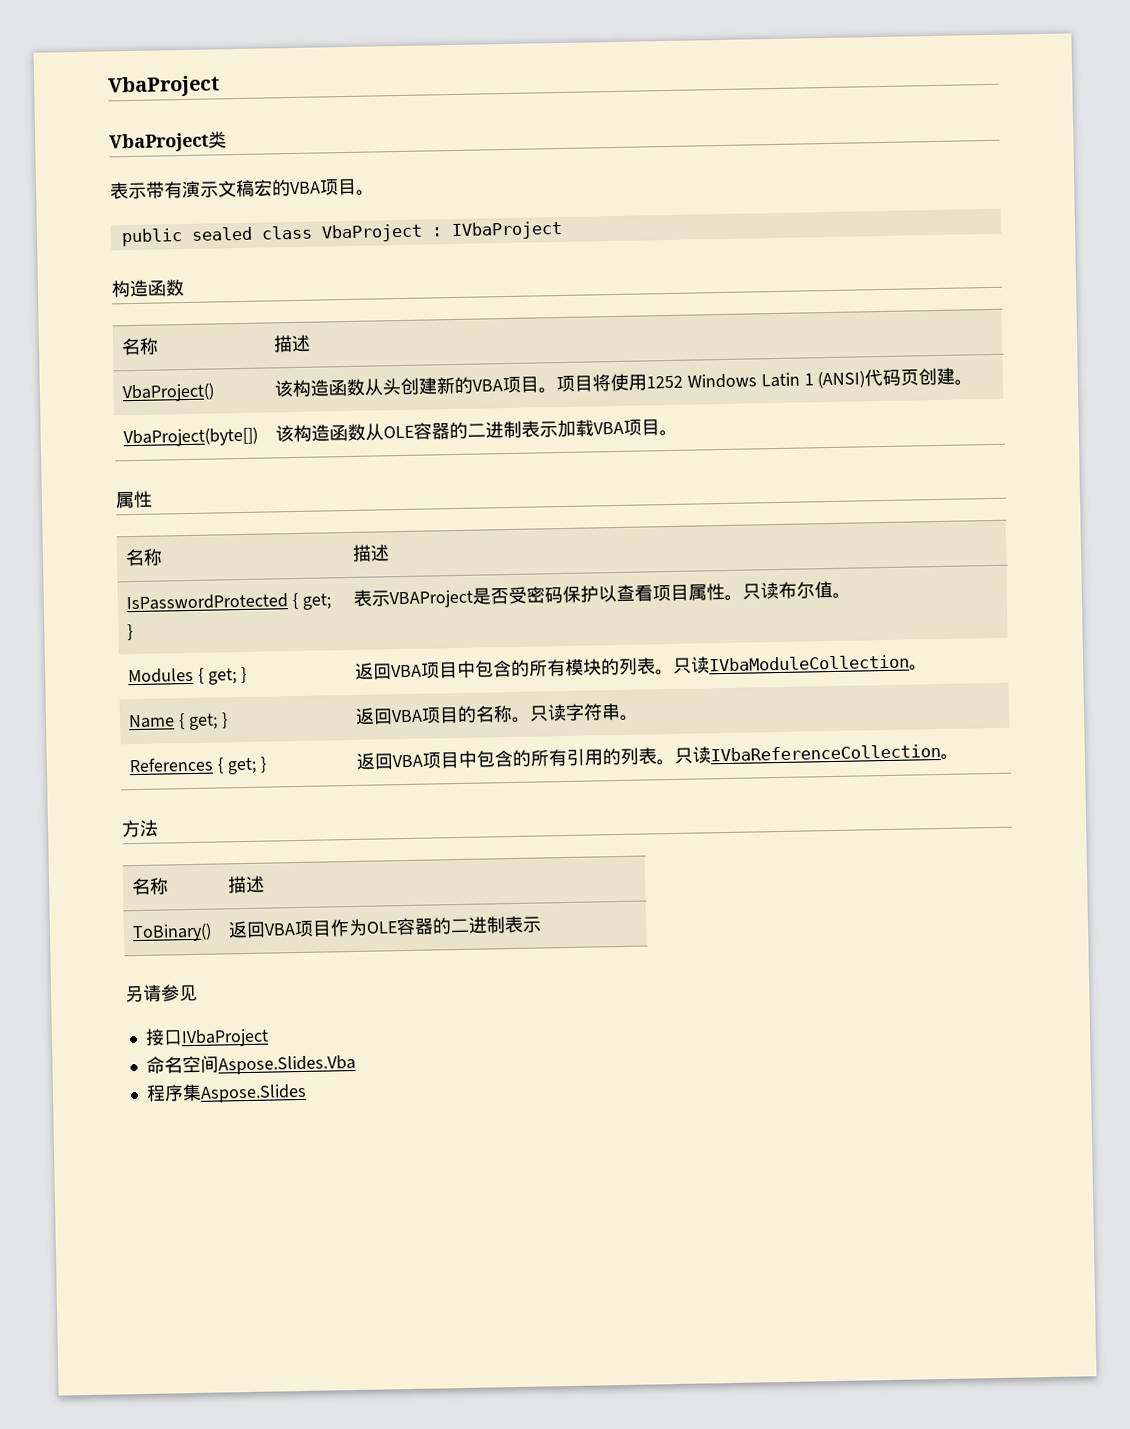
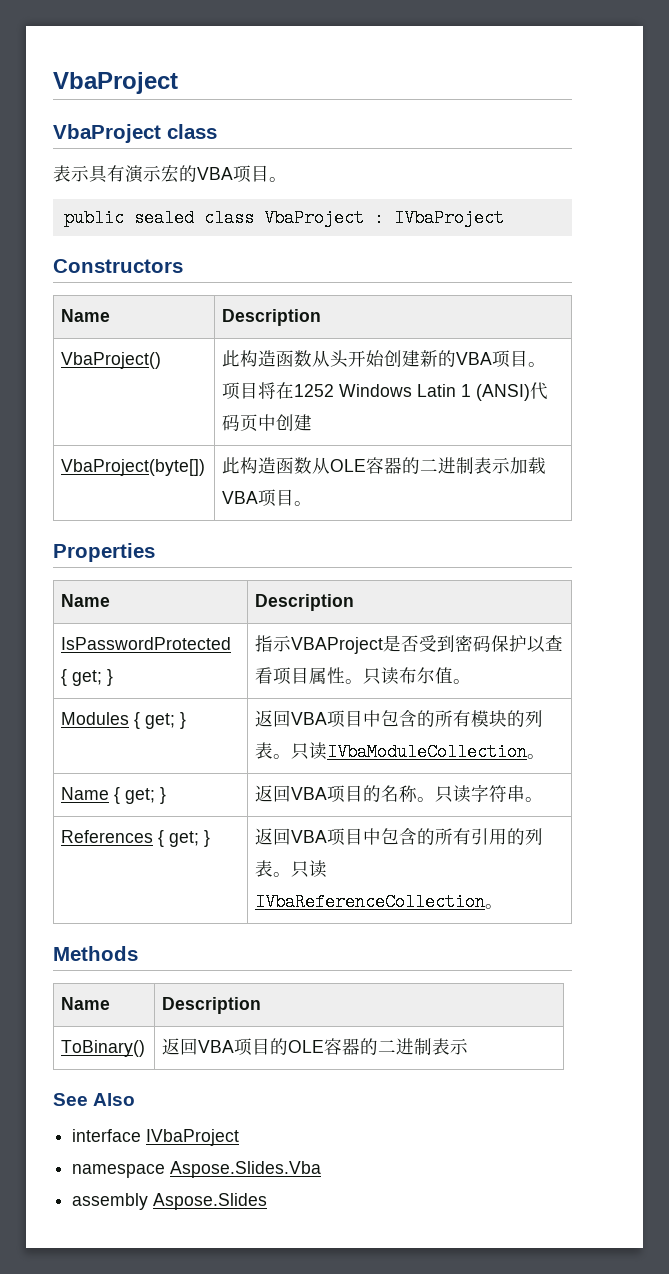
- VbaProject类
- 表示带有演示文稿宏的VBA项目。
+ VbaProject class
+ 表示具有演示宏的VBA项目。
  public sealed class VbaProject : IVbaProject
- 构造函数
- 名称 | 描述
+ Constructors
+ Name | Description
- VbaProject() | 该构造函数从头创建新的VBA项目。项目将使用1252 Windows Latin 1 (ANSI)代码页创建。
+ VbaProject() | 此构造函数从头开始创建新的VBA项目。项目将在1252 Windows Latin 1 (ANSI)代码页中创建
- VbaProject(byte[]) | 该构造函数从OLE容器的二进制表示加载VBA项目。
- 属性
- 名称 | 描述
+ VbaProject(byte[]) | 此构造函数从OLE容器的二进制表示加载VBA项目。
+ Properties
+ Name | Description
- IsPasswordProtected { get; } | 表示VBAProject是否受密码保护以查看项目属性。只读布尔值。
+ IsPasswordProtected { get; } | 指示VBAProject是否受到密码保护以查看项目属性。只读布尔值。
- 方法
- 名称 | 描述
+ Methods
+ Name | Description
- ToBinary() | 返回VBA项目作为OLE容器的二进制表示
+ ToBinary() | 返回VBA项目的OLE容器的二进制表示
- 另请参见
- 接口IVbaProject
- 命名空间Aspose.Slides.Vba
+ See Also
+ interface IVbaProject
+ namespace Aspose.Slides.Vba
- 程序集Aspose.Slides
+ assembly Aspose.Slides

